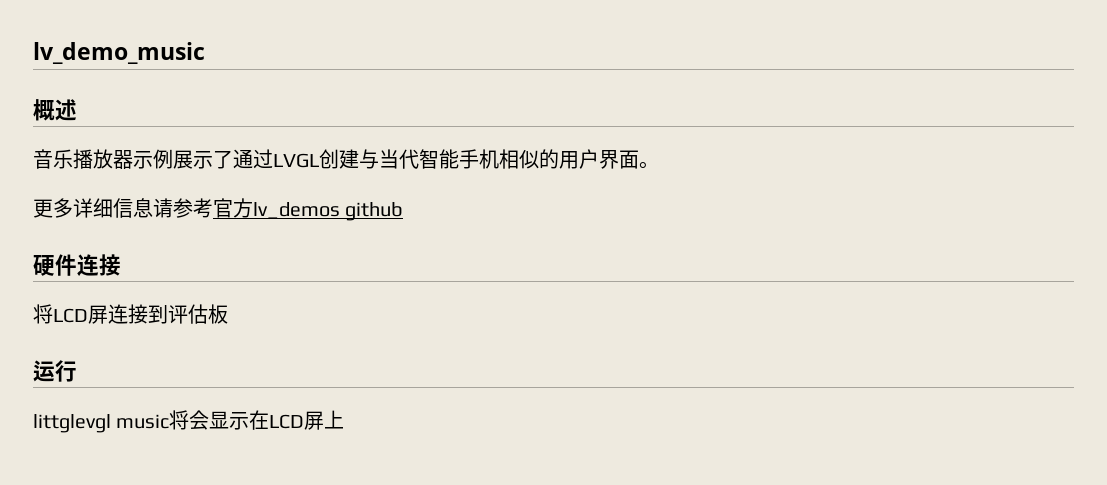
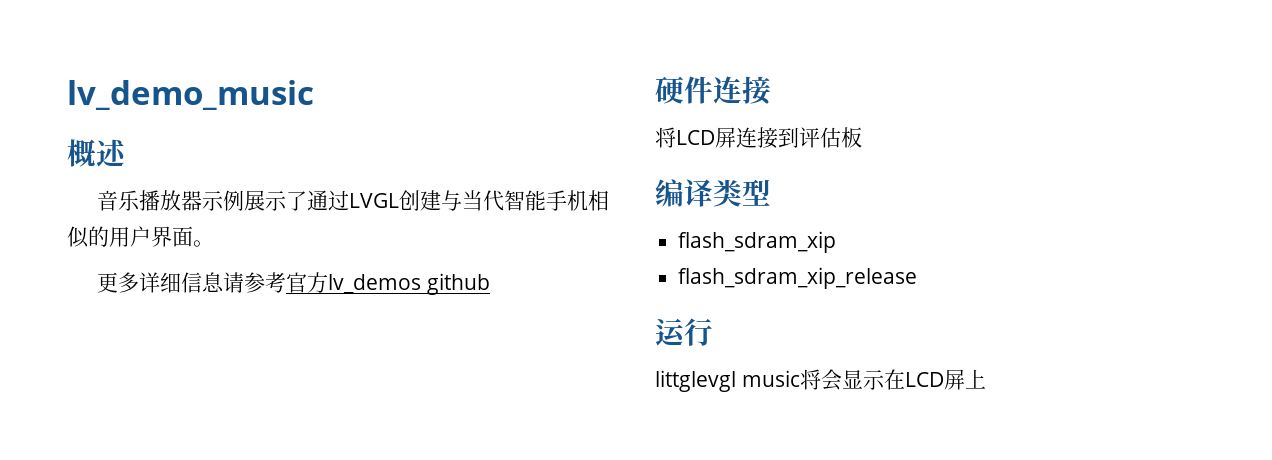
+ 编译类型
+ flash_sdram_xip
+ flash_sdram_xip_release

